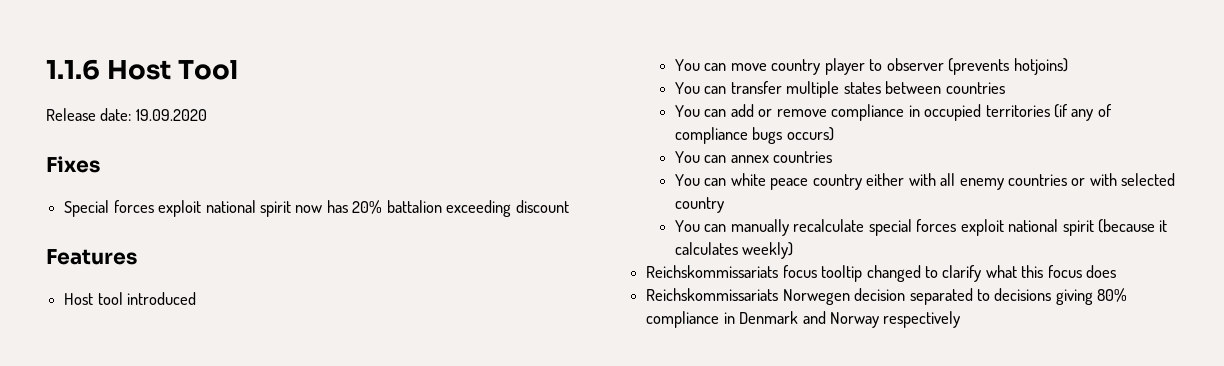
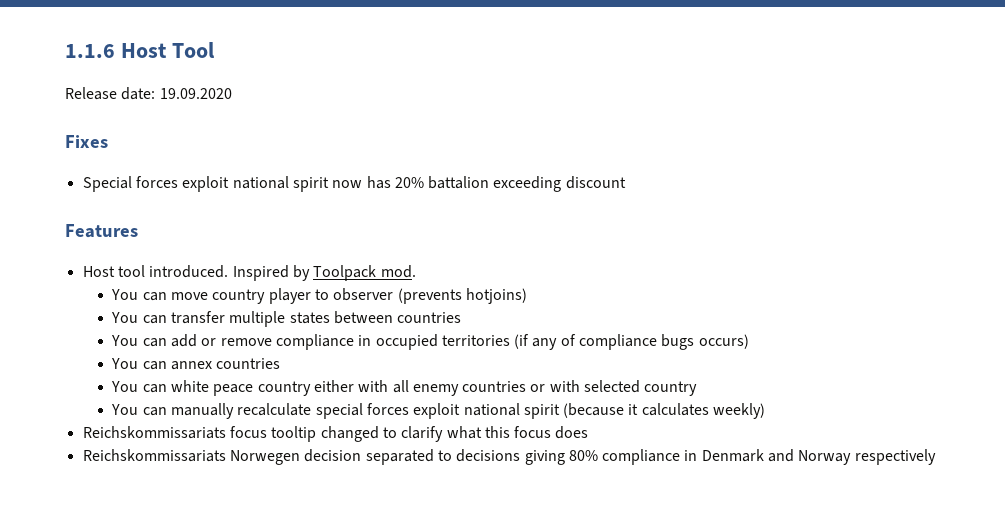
- Host tool introduced
+ Host tool introduced. Inspired by Toolpack mod.

